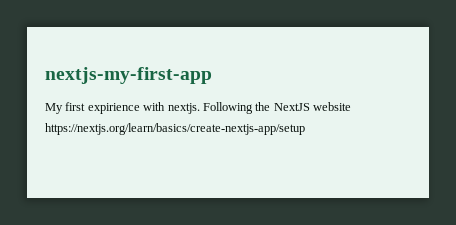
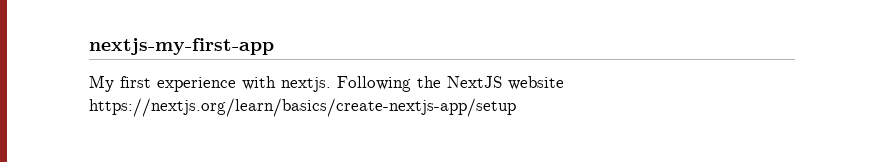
- My first expirience with nextjs.
+ My first experience with nextjs.

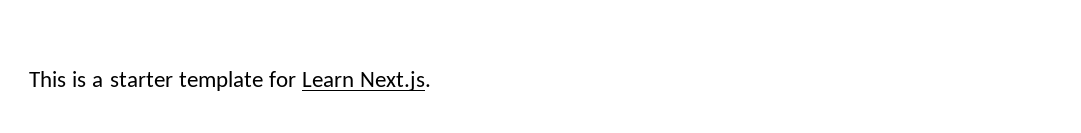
- nextjs-my-first-app
- My first experience with nextjs. Following the NextJS website https://nextjs.org/learn/basics/create-nextjs-app/setup
+ This is a starter template for Learn Next.js.

